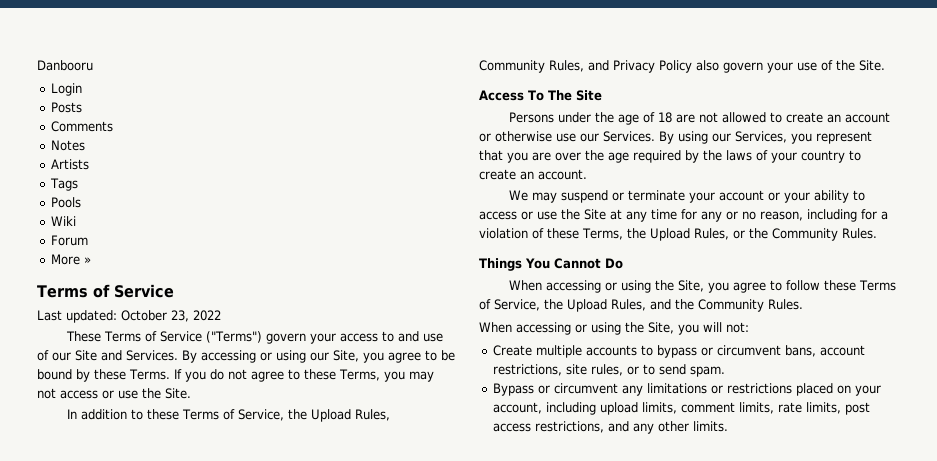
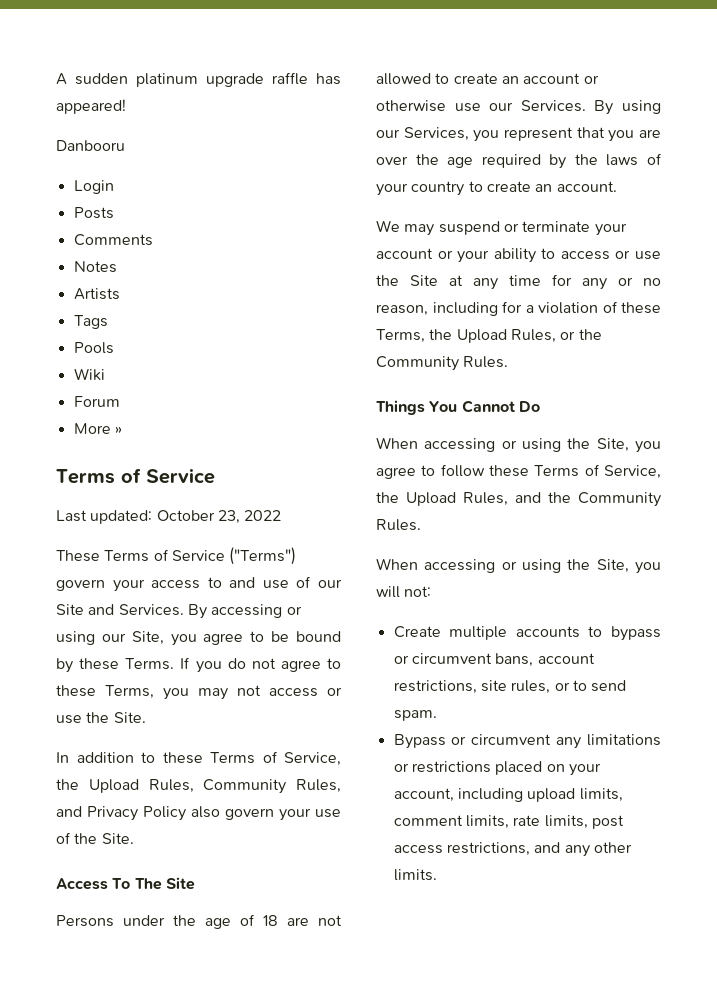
+ A sudden platinum upgrade raffle has appeared!

